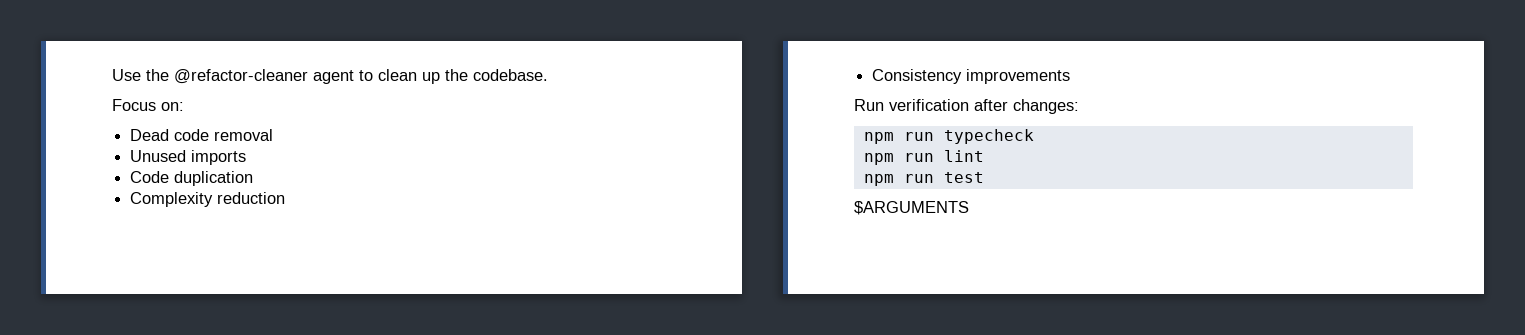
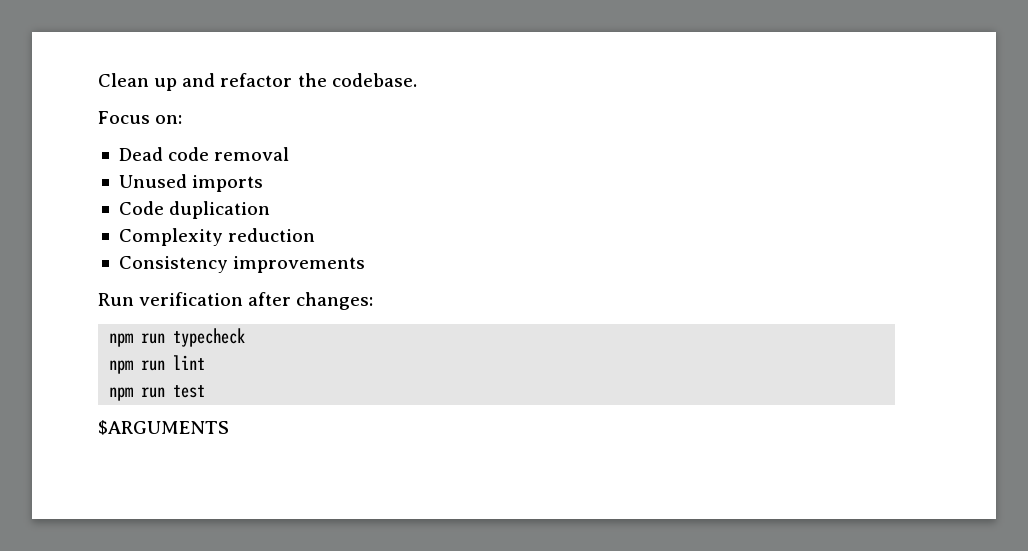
- Use the @refactor-cleaner agent to clean up the codebase.
+ Clean up and refactor the codebase.

